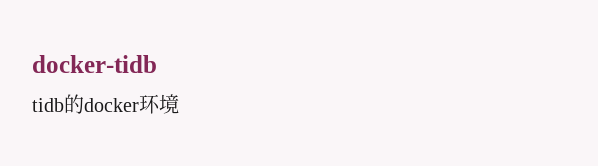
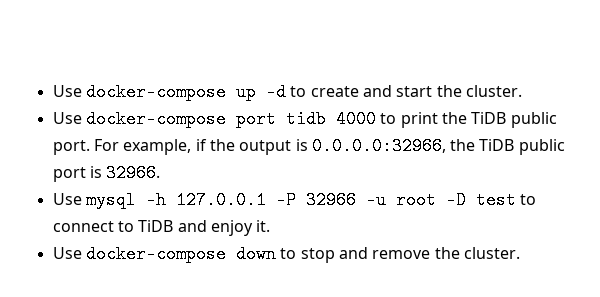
- docker-tidb
- tidb的docker环境
+ Use docker-compose up -d to create and start the cluster.
+ Use docker-compose port tidb 4000 to print the TiDB public port. For example, if the output is 0.0.0.0:32966, the TiDB public port is 32966.
+ Use mysql -h 127.0.0.1 -P 32966 -u root -D test to connect to TiDB and enjoy it.
+ Use docker-compose down to stop and remove the cluster.

